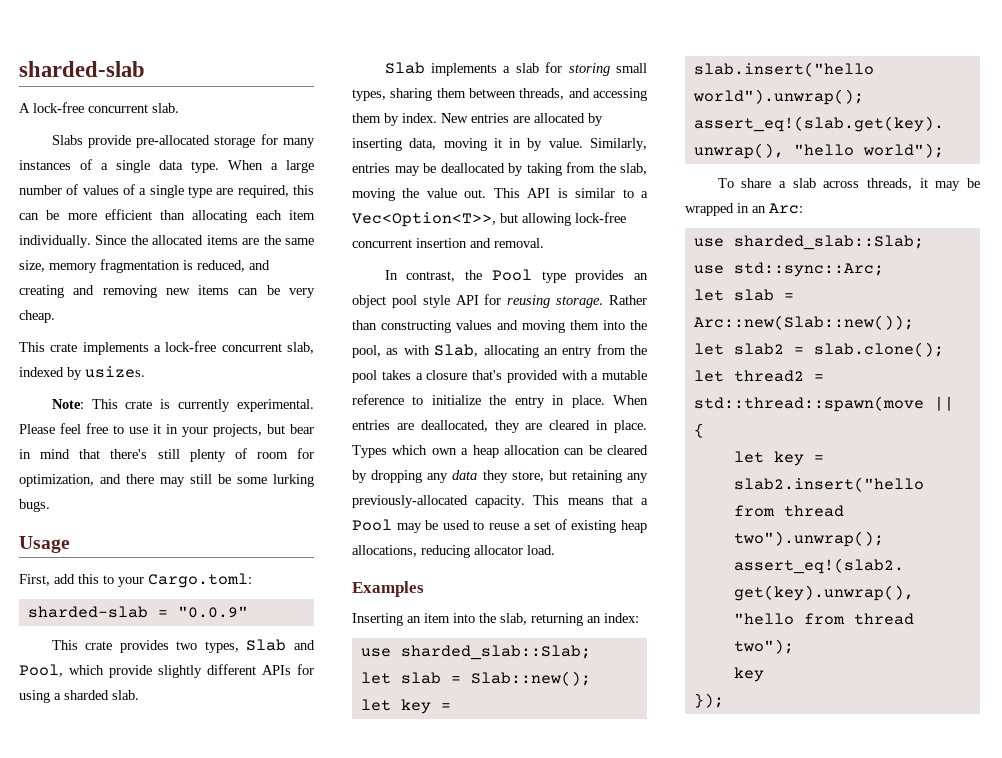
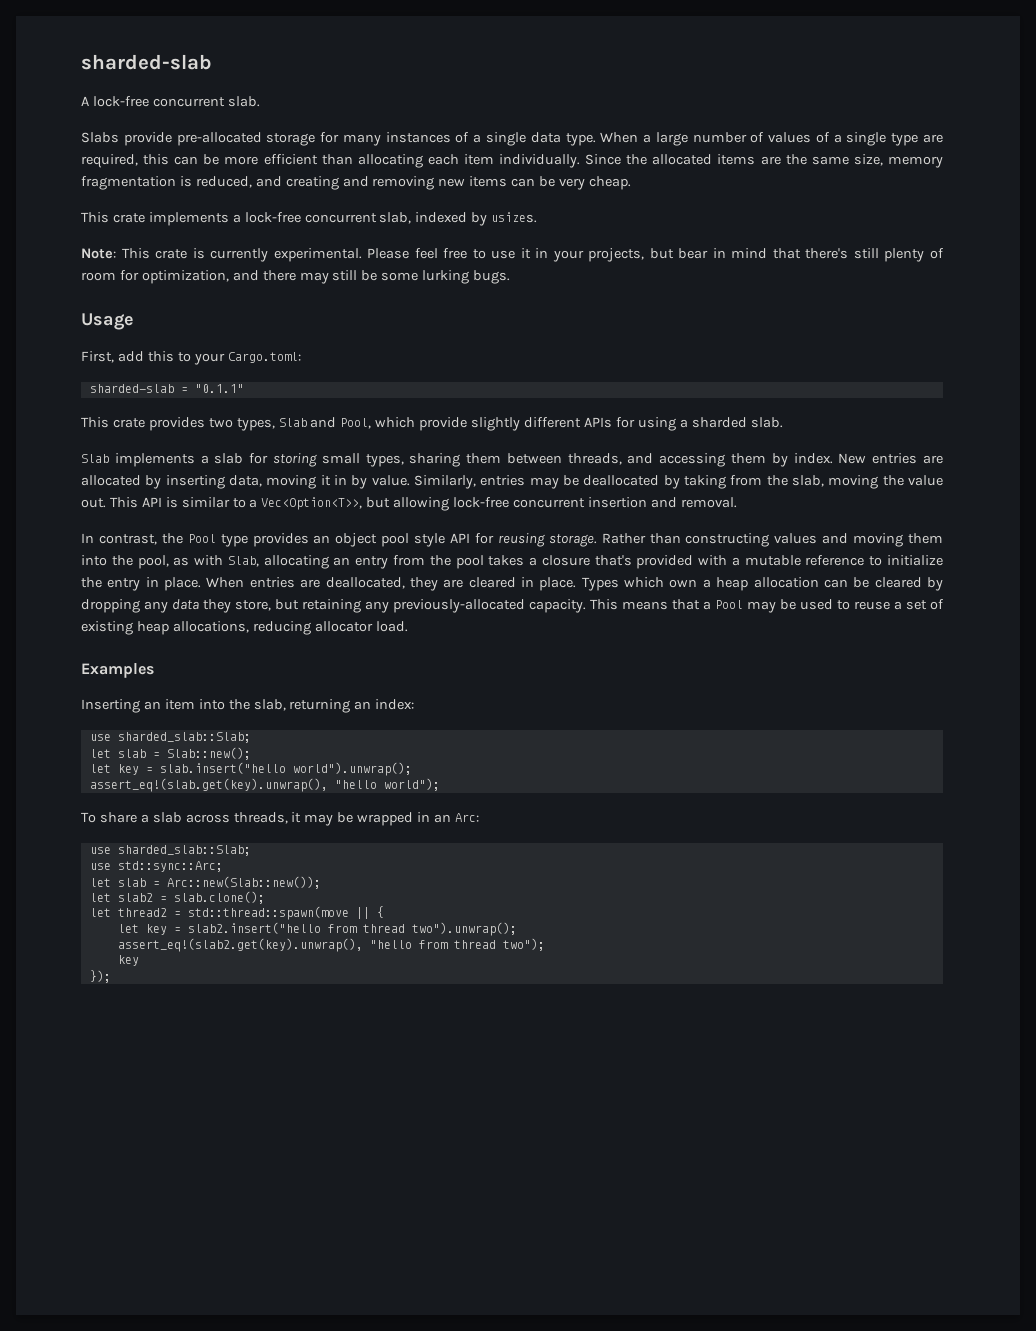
- sharded-slab = "0.0.9"
+ sharded-slab = "0.1.1"

